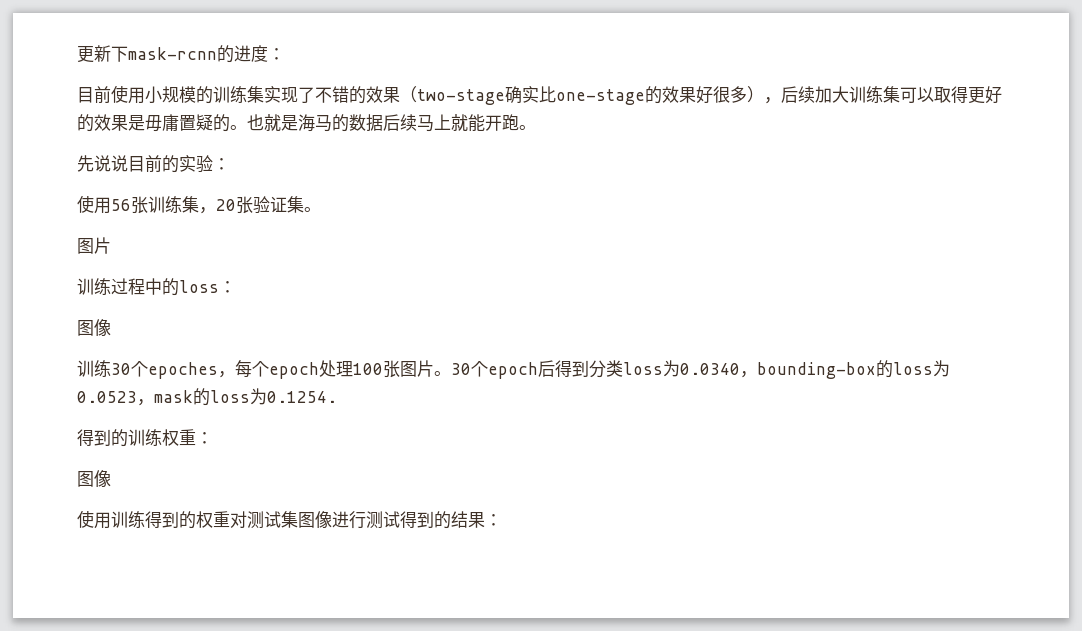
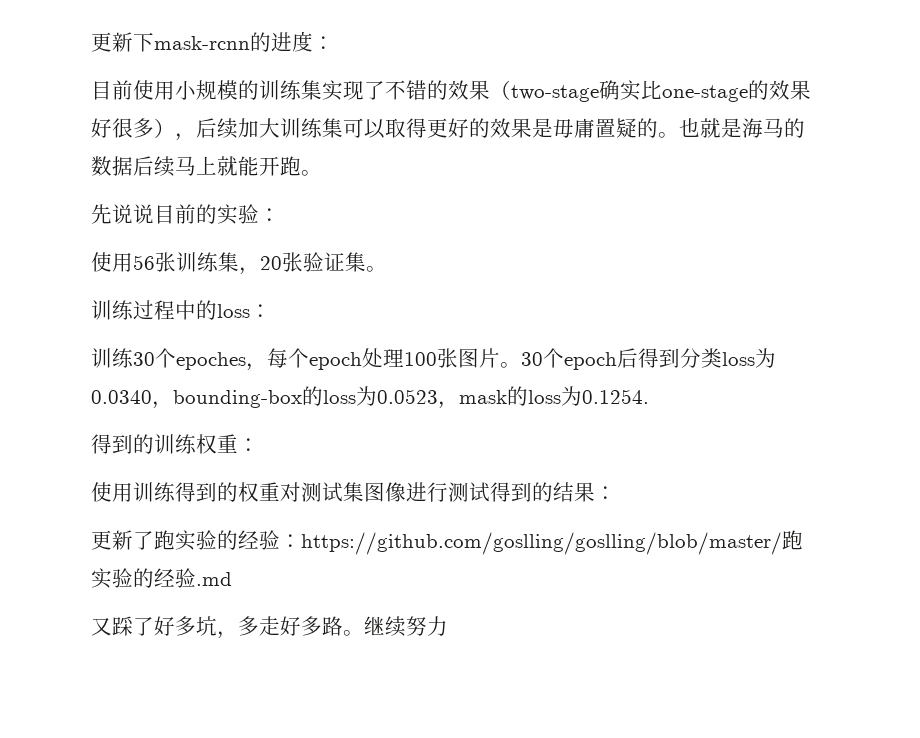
  使用56张训练集，20张验证集。
- 图片
  训练过程中的loss：
- 图像
  得到的训练权重：
- 图像
+ 更新了跑实验的经验：https://github.com/goslling/goslling/blob/master/跑实验的经验.md
+ 又踩了好多坑，多走好多路。继续努力

